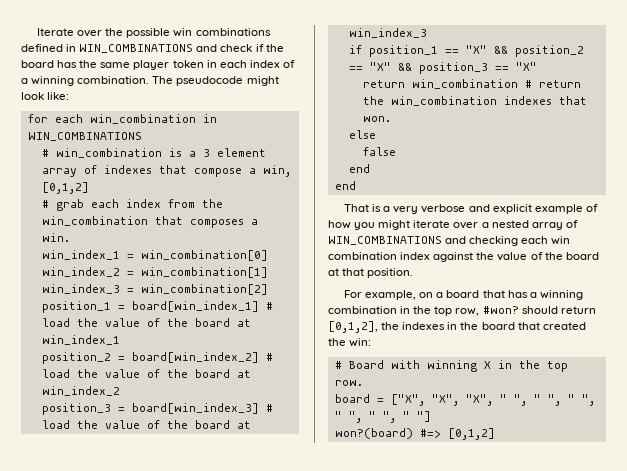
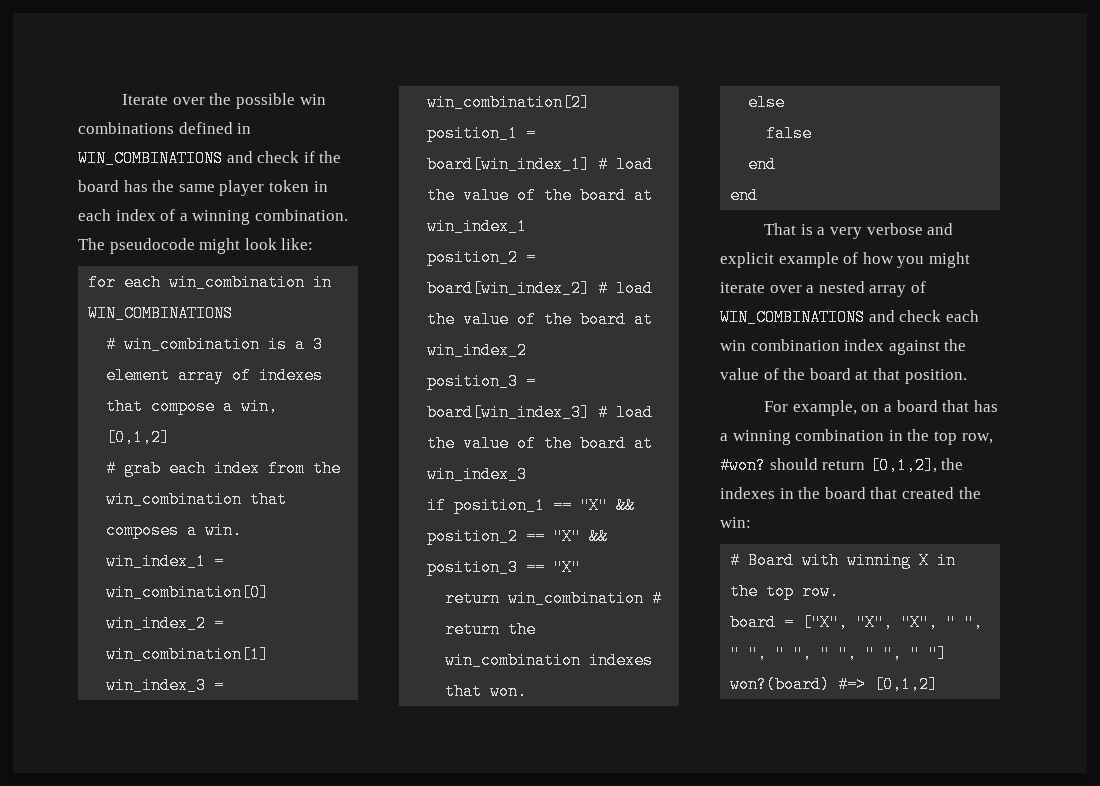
- That is a very verbose and explicit example of how you might iterate over a nested array of WIN_COMBINATIONS and checking each win combination index against the value of the board at that position.
+ That is a very verbose and explicit example of how you might iterate over a nested array of WIN_COMBINATIONS and check each win combination index against the value of the board at that position.

